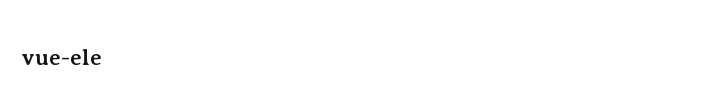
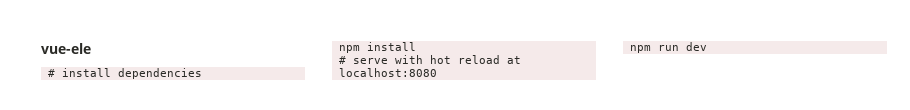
+ # install dependencies
+ npm install
+ # serve with hot reload at localhost:8080
+ npm run dev

